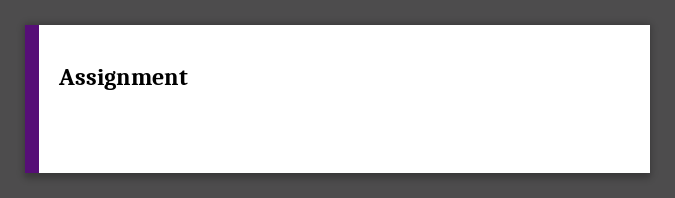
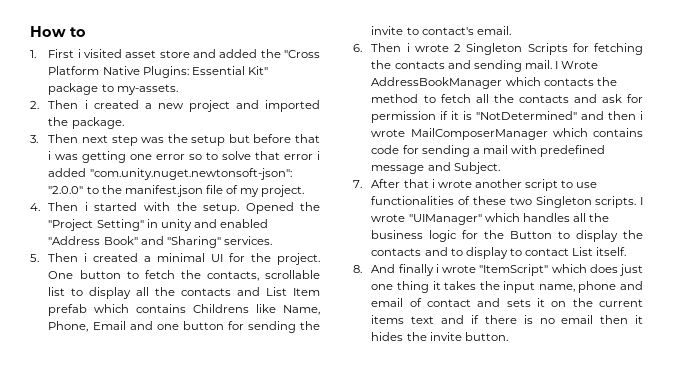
- Assignment
+ How to
+ 1. First i visited asset store and added the "Cross Platform Native Plugins: Essential Kit" package to my-assets.
+ 2. Then i created a new project and imported the package.
+ 3. Then next step was the setup but before that i was getting one error so to solve that error i added "com.unity.nuget.newtonsoft-json": "2.0.0" to the manifest.json file of my project.
+ 4. Then i started with the setup. Opened the "Project Setting" in unity and enabled "Address Book" and "Sharing" services.
+ 5. Then i created a minimal UI for the project. One button to fetch the contacts, scrollable list to display all the contacts and List Item prefab which contains Childrens like Name, Phone, Email and one button for sending the invite to contact's email.
+ 6. Then i wrote 2 Singleton Scripts for fetching the contacts and sending mail. I Wrote AddressBookManager which contacts the method to fetch all the contacts and ask for permission if it is "NotDetermined" and then i wrote MailComposerManager which contains code for sending a mail with predefined message and Subject.
+ 7. After that i wrote another script to use functionalities of these two Singleton scripts. I wrote "UIManager" which handles all the business logic for the Button to display the contacts and to display to contact List itself.
+ 8. And finally i wrote "ItemScript" which does just one thing it takes the input name, phone and email of contact and sets it on the current items text and if there is no email then it hides the invite button.

